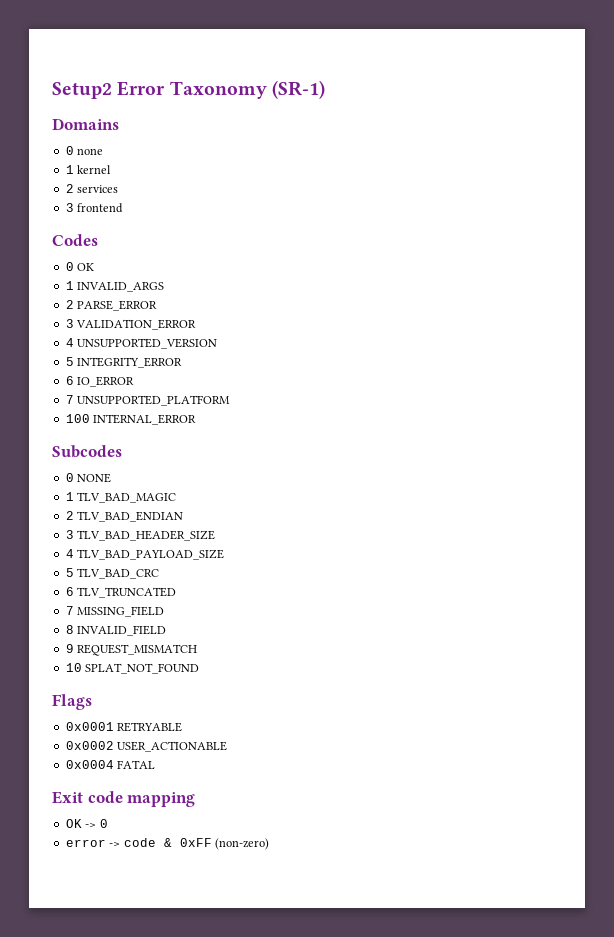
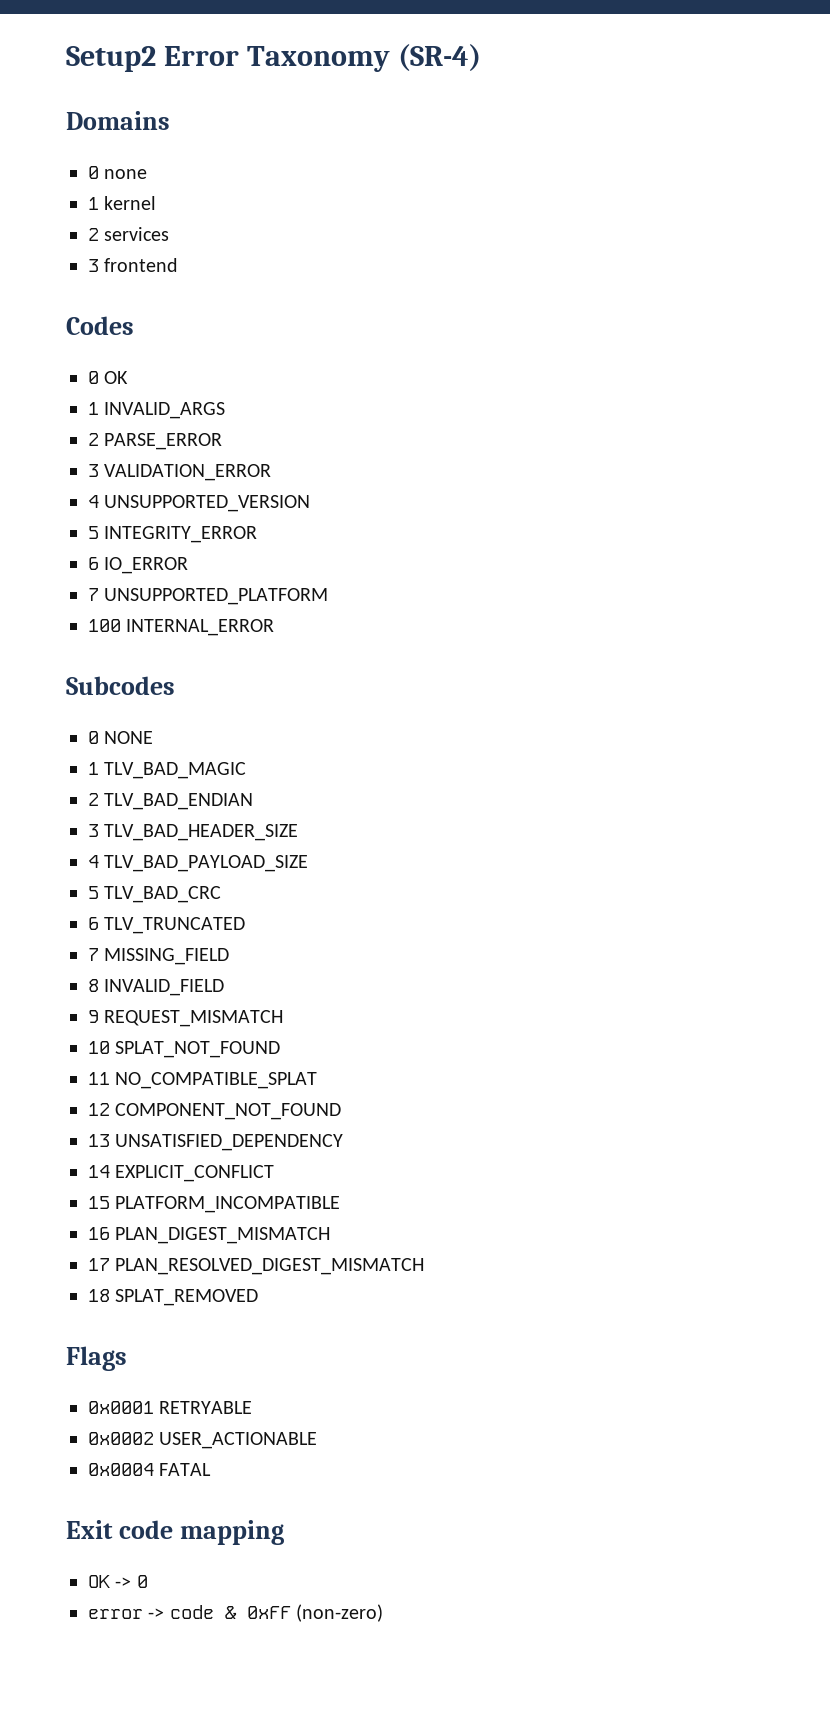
- Setup2 Error Taxonomy (SR-1)
+ Setup2 Error Taxonomy (SR-4)
+ 11 NO_COMPATIBLE_SPLAT
+ 12 COMPONENT_NOT_FOUND
+ 13 UNSATISFIED_DEPENDENCY
+ 14 EXPLICIT_CONFLICT
+ 15 PLATFORM_INCOMPATIBLE
+ 16 PLAN_DIGEST_MISMATCH
+ 17 PLAN_RESOLVED_DIGEST_MISMATCH
+ 18 SPLAT_REMOVED

